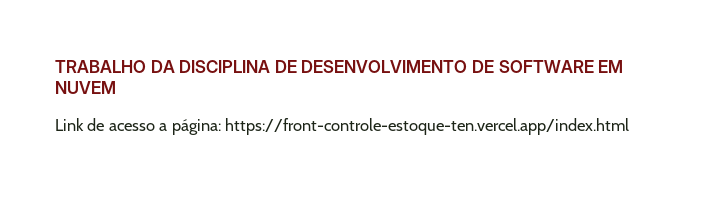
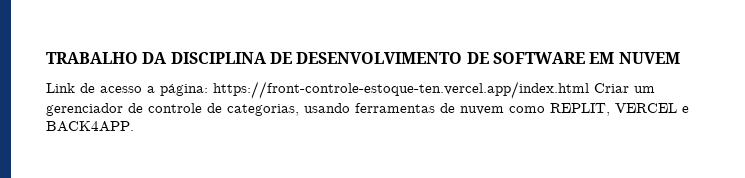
- Link de acesso a página: https://front-controle-estoque-ten.vercel.app/index.html
+ Link de acesso a página: https://front-controle-estoque-ten.vercel.app/index.html Criar um gerenciador de controle de categorias, usando ferramentas de nuvem como REPLIT, VERCEL e BACK4APP.

